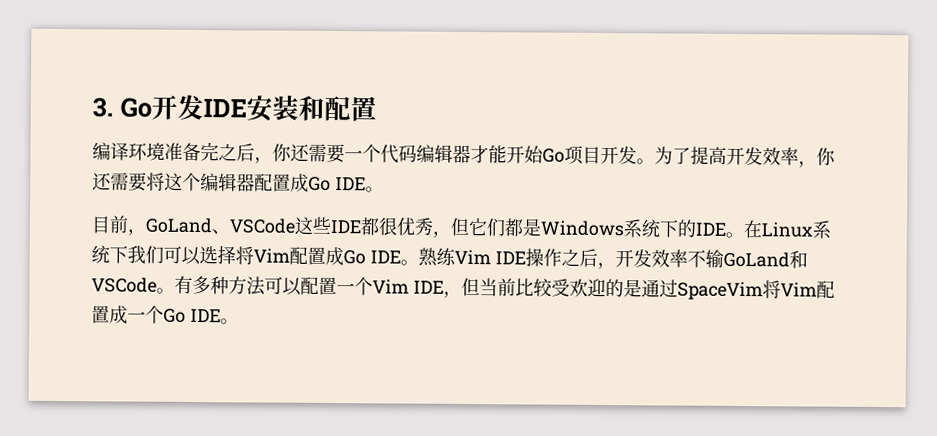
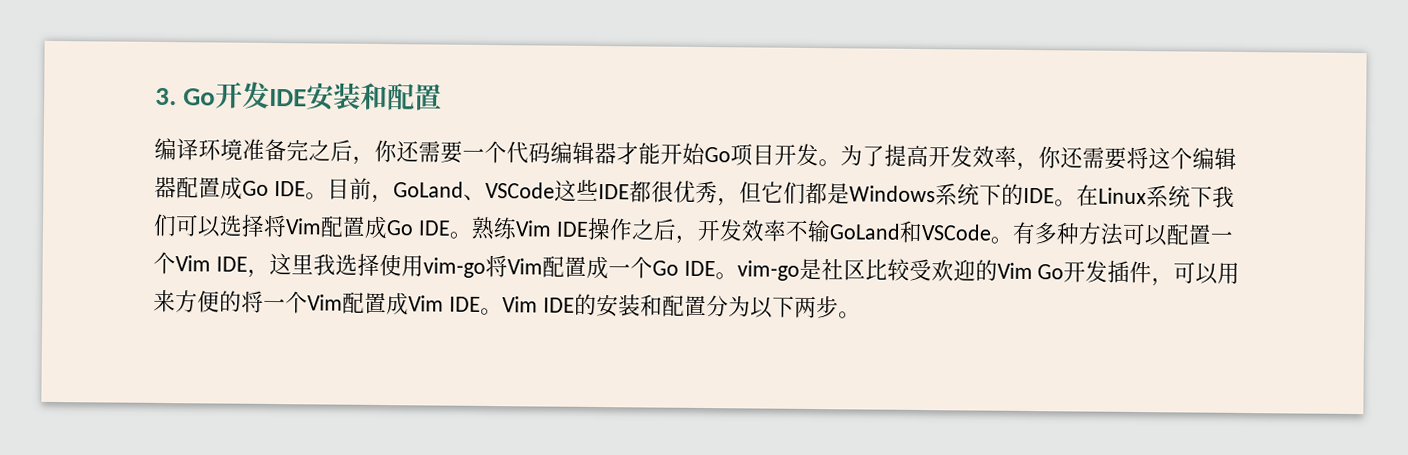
- 为了提高开发效率，你还需要将这个编辑器配置成Go IDE。
- 目前，GoLand、VSCode这些IDE都很优秀，但它们都是Windows系统下的IDE。
+ 为了提高开发效率，你还需要将这个编辑器配置成Go IDE。目前，GoLand、VSCode这些IDE都很优秀，但它们都是Windows系统下的IDE。
- 有多种方法可以配置一个Vim IDE，但当前比较受欢迎的是通过SpaceVim将Vim配置成一个Go IDE。
+ 有多种方法可以配置一个Vim IDE，这里我选择使用vim-go将Vim配置成一个Go IDE。vim-go是社区比较受欢迎的Vim Go开发插件，可以用来方便的将一个Vim配置成Vim IDE。Vim IDE的安装和配置分为以下两步。

